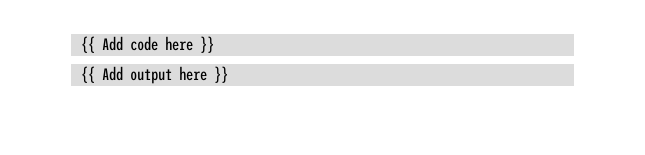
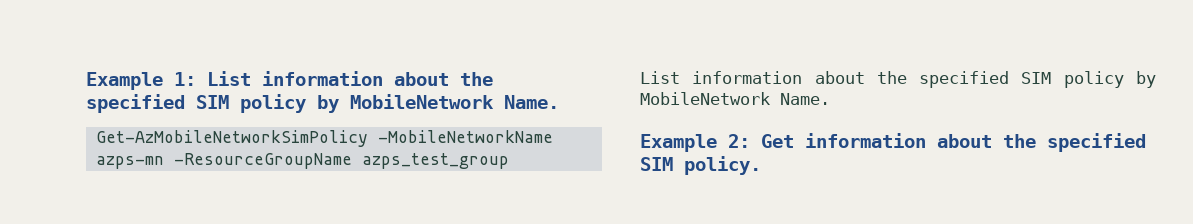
- {{ Add code here }}
- {{ Add output here }}
+ Example 1: List information about the specified SIM policy by MobileNetwork Name.
+ Get-AzMobileNetworkSimPolicy -MobileNetworkName azps-mn -ResourceGroupName azps_test_group
+ List information about the specified SIM policy by MobileNetwork Name.
+ Example 2: Get information about the specified SIM policy.

